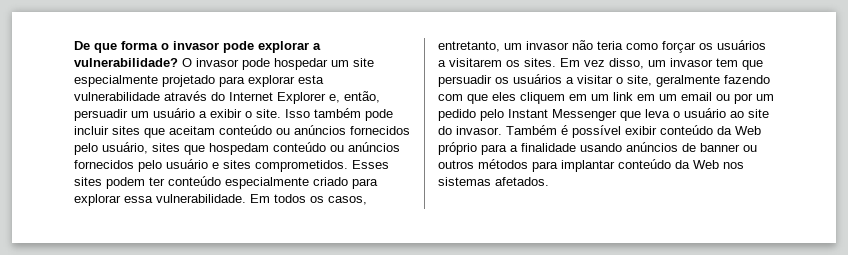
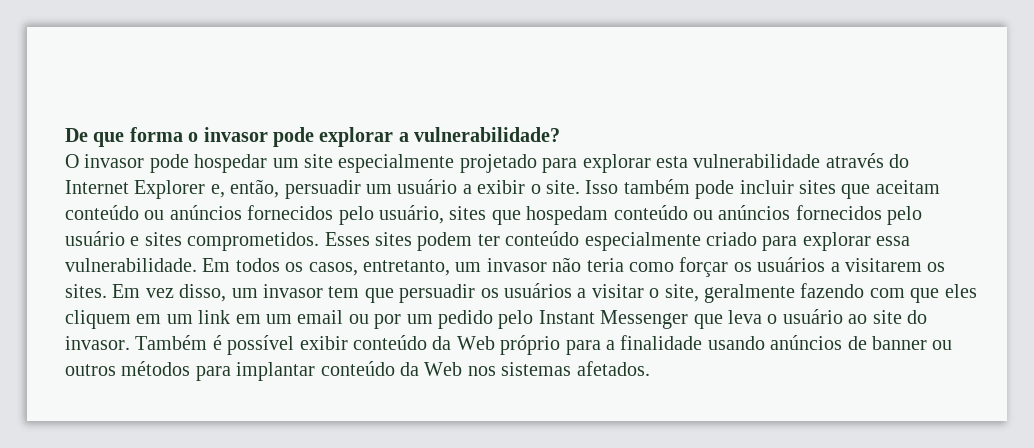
- De que forma o invasor pode explorar a vulnerabilidade? O invasor pode hospedar um site especialmente projetado para explorar esta vulnerabilidade através do Internet Explorer e, então, persuadir um usuário a exibir o site.
+ De que forma o invasor pode explorar a vulnerabilidade?
+ O invasor pode hospedar um site especialmente projetado para explorar esta vulnerabilidade através do Internet Explorer e, então, persuadir um usuário a exibir o site.

